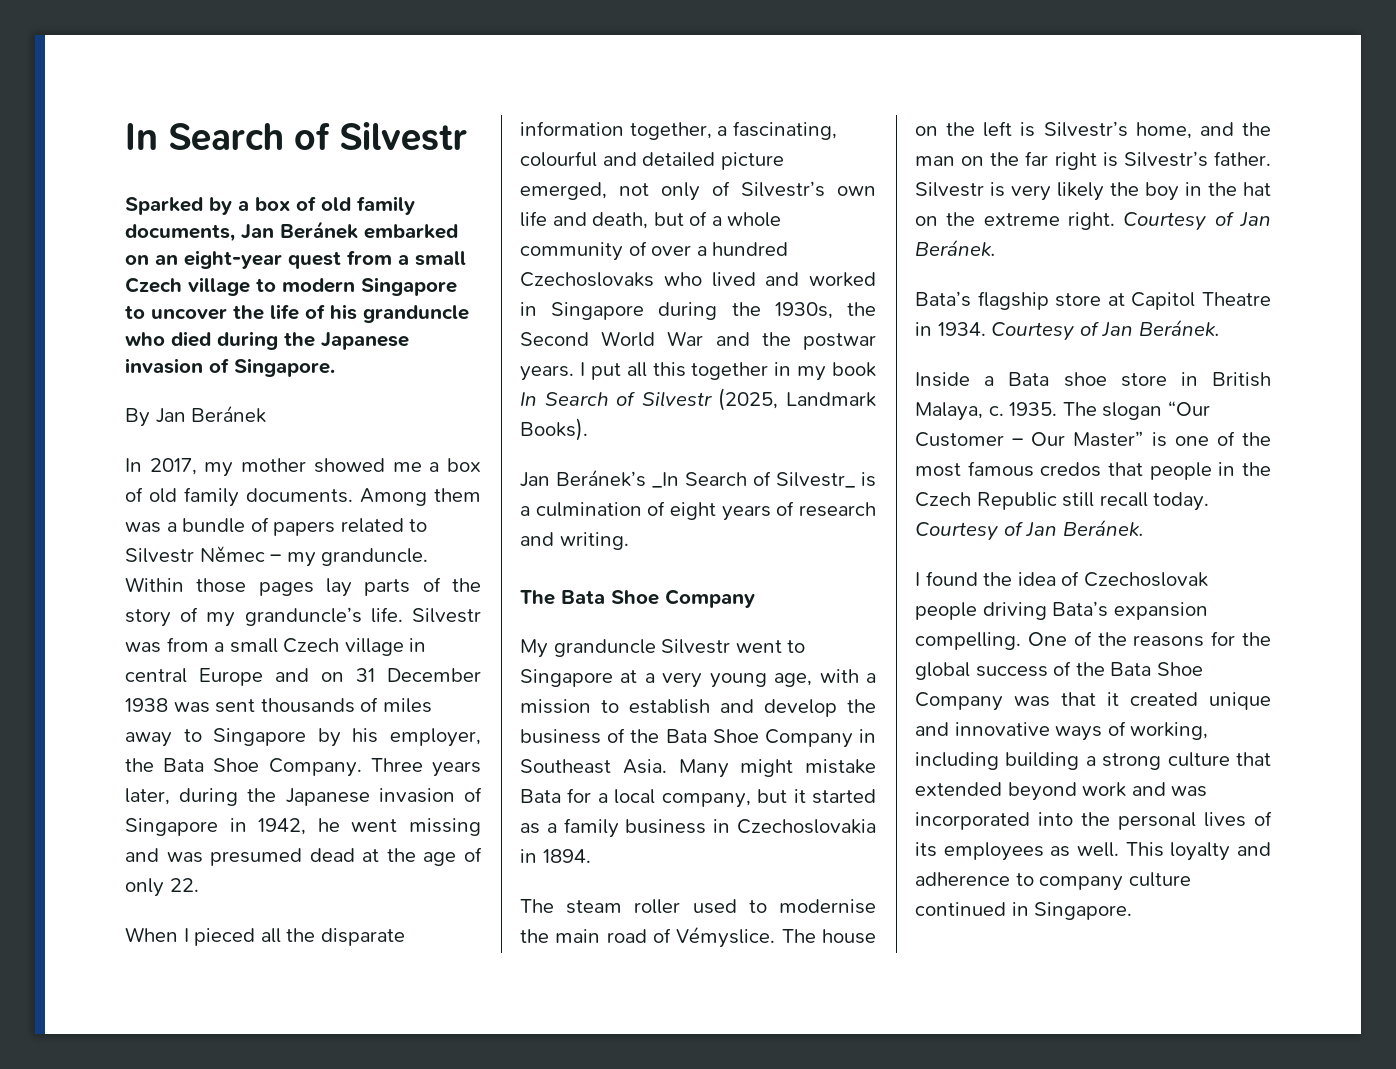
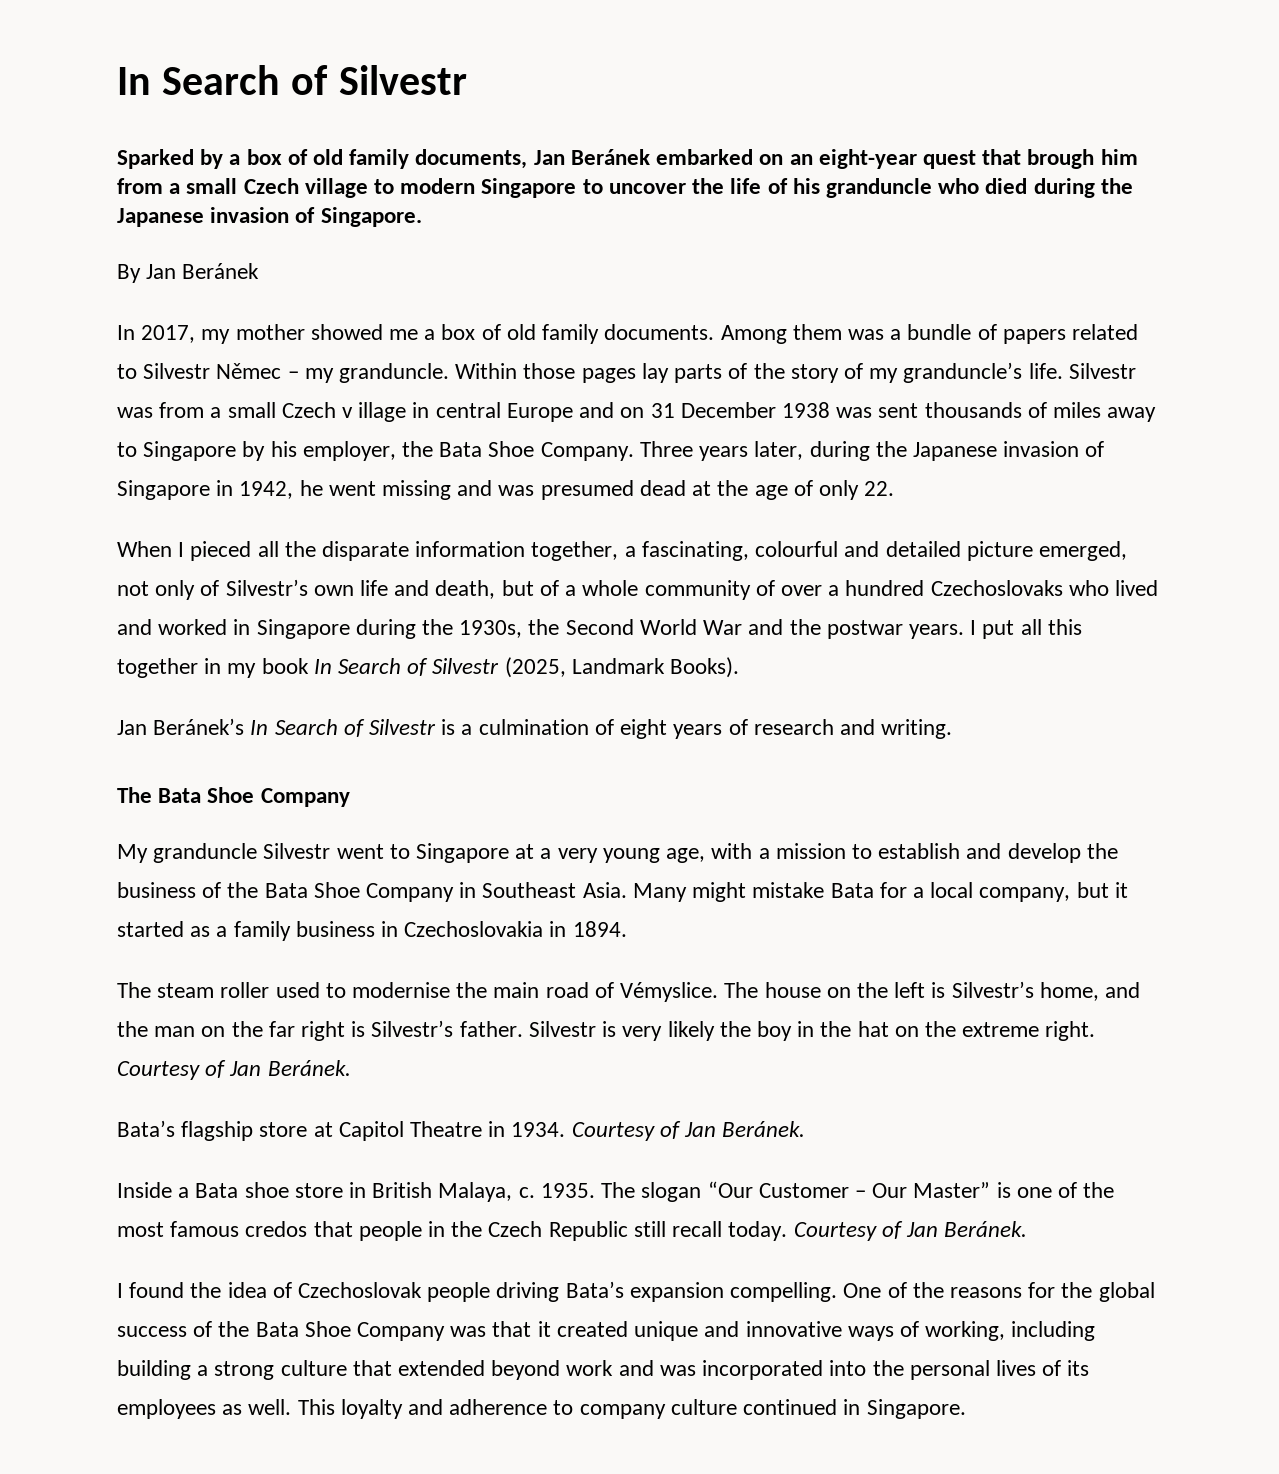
- Sparked by a box of old family documents, Jan Beránek embarked on an eight-year quest from a small Czech village to modern Singapore to uncover the life of his granduncle who died during the Japanese invasion of Singapore.
+ Sparked by a box of old family documents, Jan Beránek embarked on an eight-year quest that brough him from a small Czech village to modern Singapore to uncover the life of his granduncle who died during the Japanese invasion of Singapore.
- Silvestr was from a small Czech village in central Europe and on 31 December 1938 was sent thousands of miles away to Singapore by his employer, the Bata Shoe Company.
+ Silvestr was from a small Czech v illage in central Europe and on 31 December 1938 was sent thousands of miles away to Singapore by his employer, the Bata Shoe Company.
- Jan Beránek’s _In Search of Silvestr_ is a culmination of eight years of research and writing.
+ Jan Beránek’s In Search of Silvestr is a culmination of eight years of research and writing.

